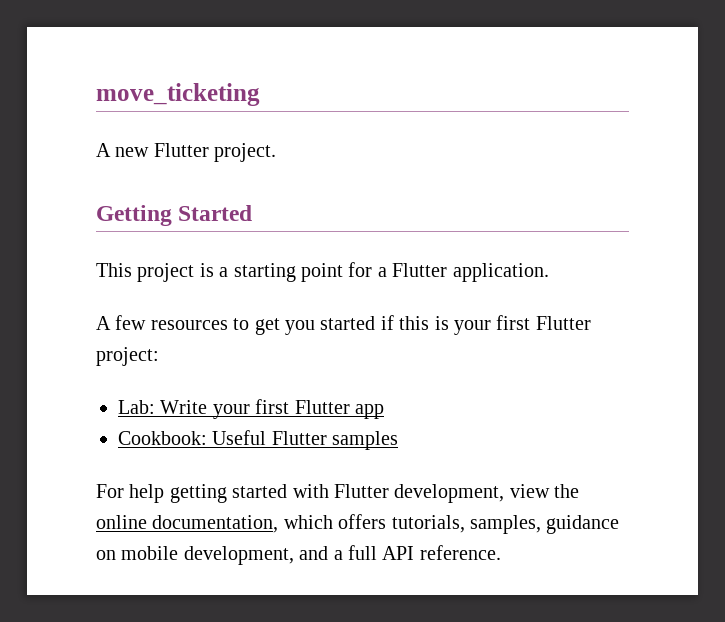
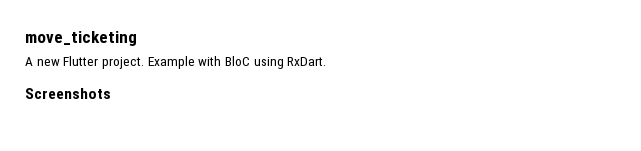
- A new Flutter project.
- Getting Started
- This project is a starting point for a Flutter application.
- A few resources to get you started if this is your first Flutter project:
- Lab: Write your first Flutter app
- Cookbook: Useful Flutter samples
- For help getting started with Flutter development, view the online documentation, which offers tutorials, samples, guidance on mobile development, and a full API reference.
+ A new Flutter project. Example with BloC using RxDart.
+ Screenshots

